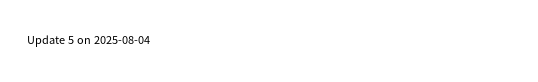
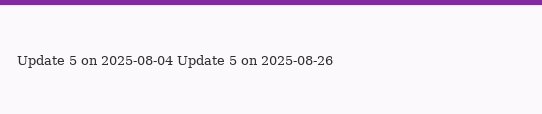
- Update 5 on 2025-08-04
+ Update 5 on 2025-08-04 Update 5 on 2025-08-26

